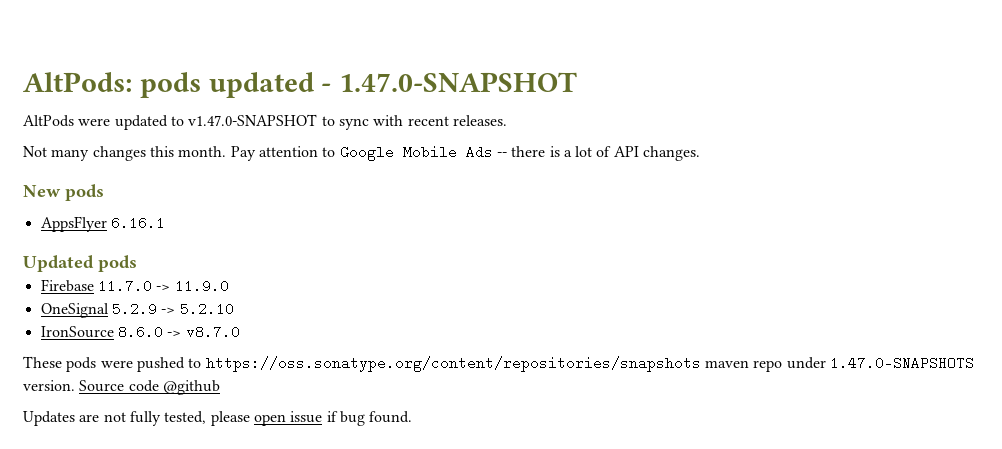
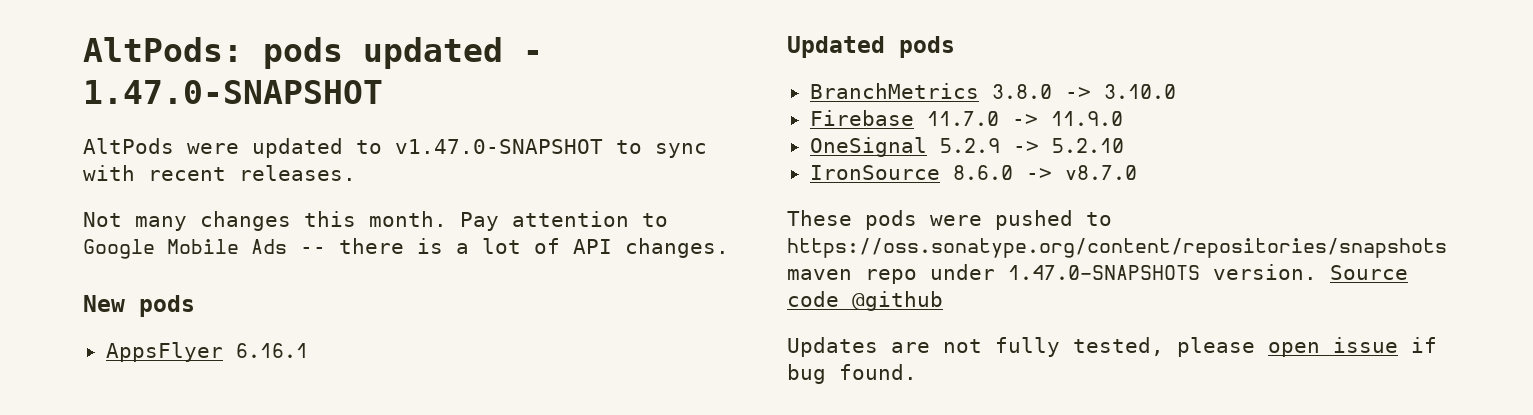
+ BranchMetrics 3.8.0 -> 3.10.0

